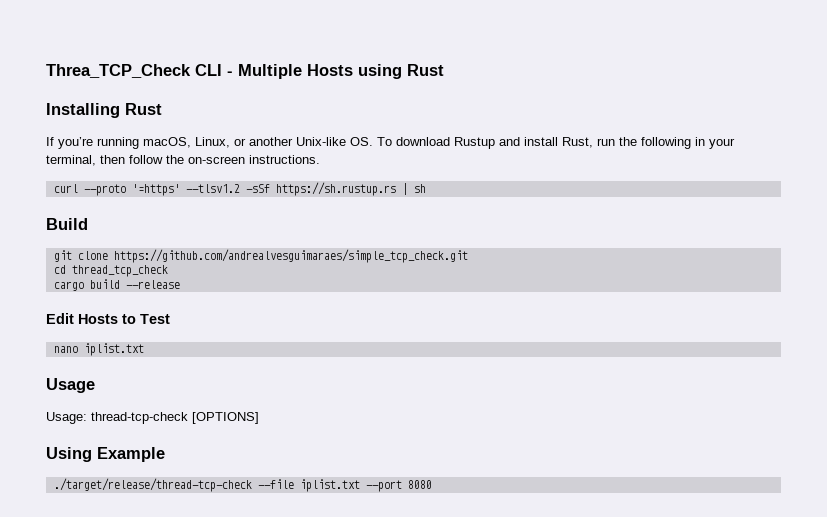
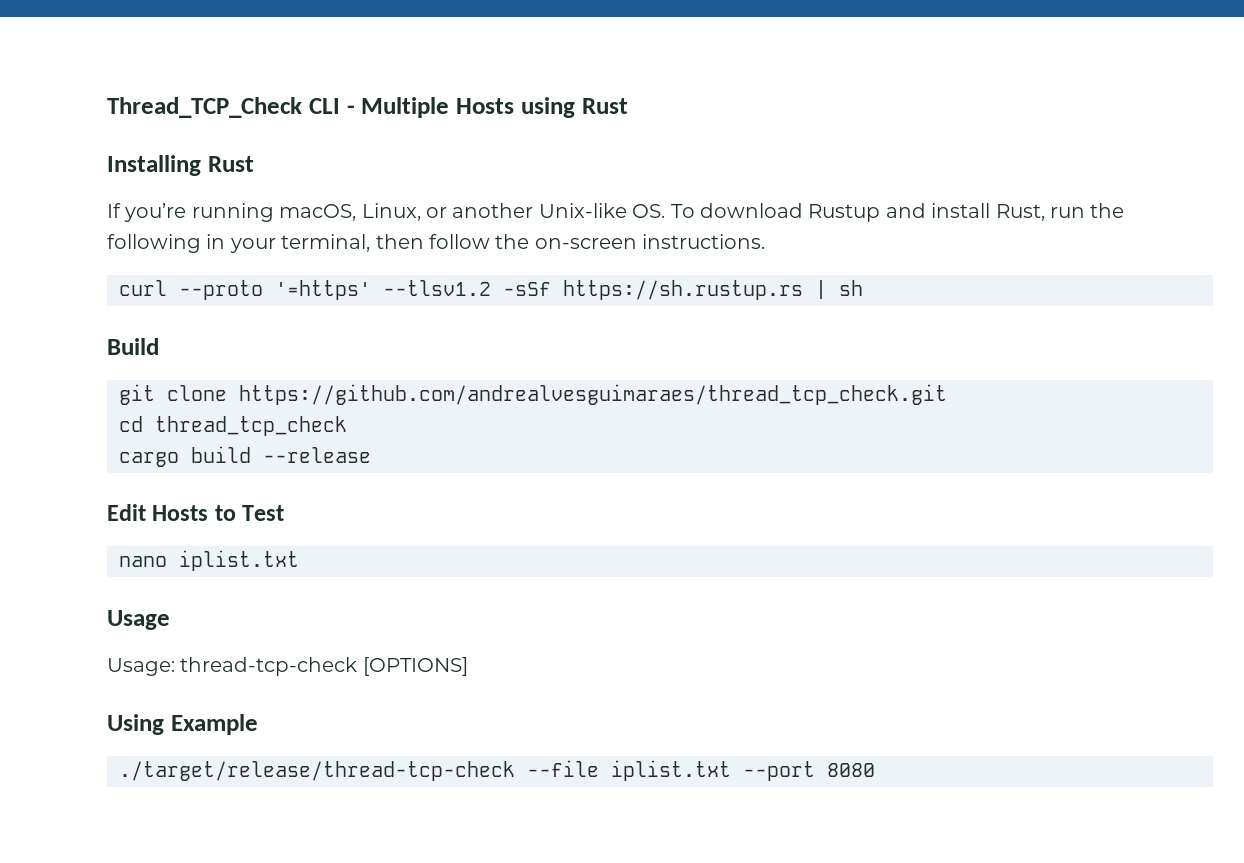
- Threa_TCP_Check CLI - Multiple Hosts using Rust
+ Thread_TCP_Check CLI - Multiple Hosts using Rust
- git clone https://github.com/andrealvesguimaraes/simple_tcp_check.git
+ git clone https://github.com/andrealvesguimaraes/thread_tcp_check.git

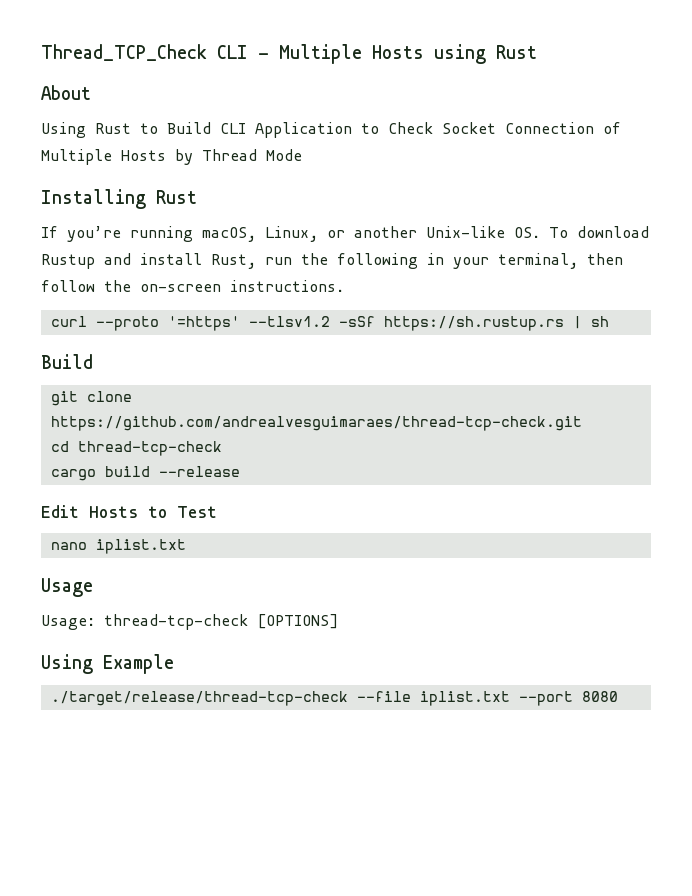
+ About
+ Using Rust to Build CLI Application to Check Socket Connection of Multiple Hosts by Thread Mode
- git clone https://github.com/andrealvesguimaraes/thread_tcp_check.git
+ git clone https://github.com/andrealvesguimaraes/thread-tcp-check.git
- cd thread_tcp_check
+ cd thread-tcp-check

